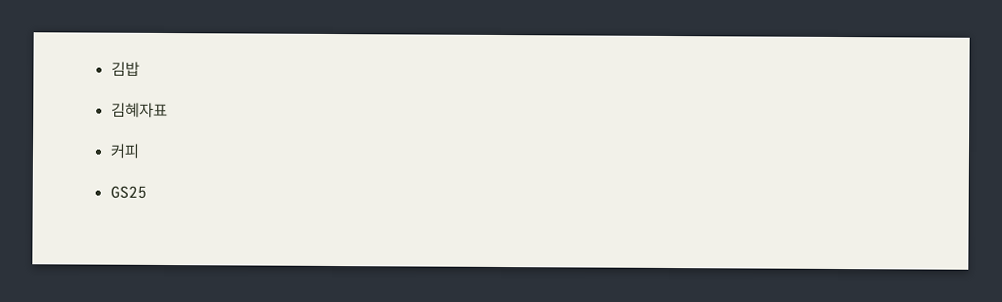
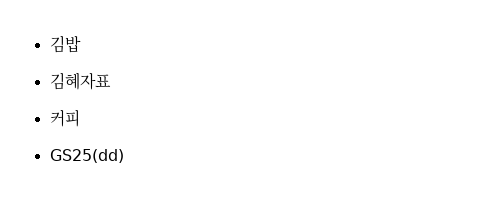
- GS25
+ GS25(dd)

